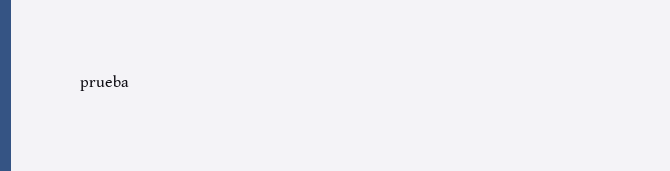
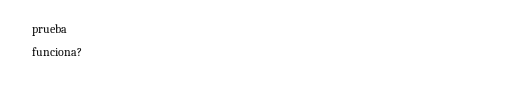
+ funciona?

